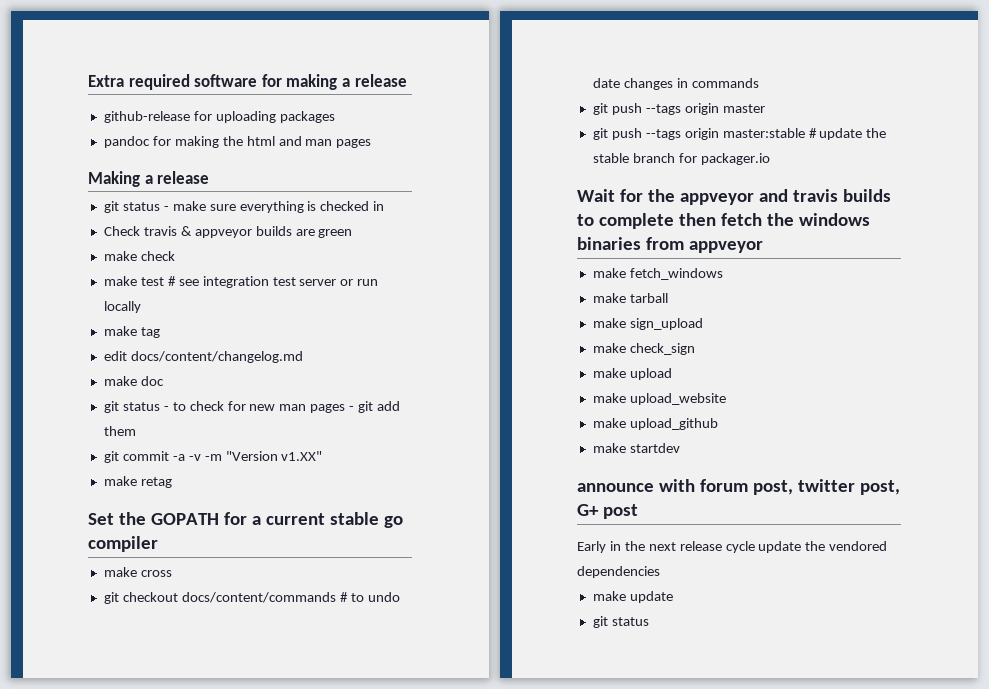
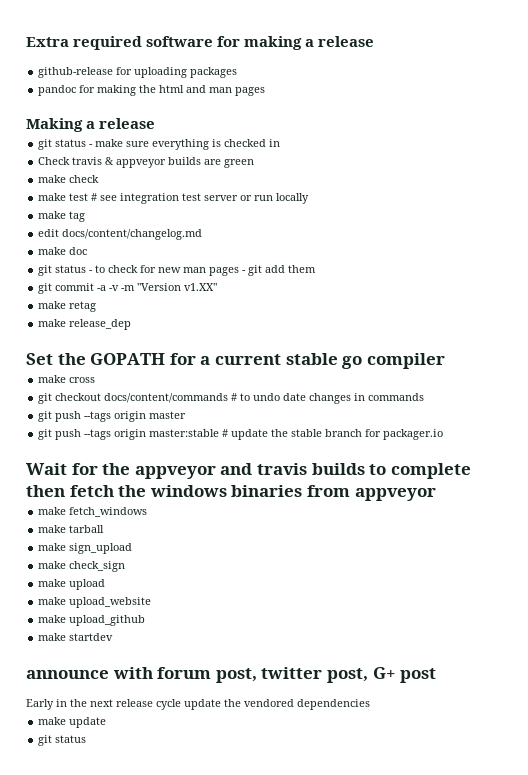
+ make release_dep

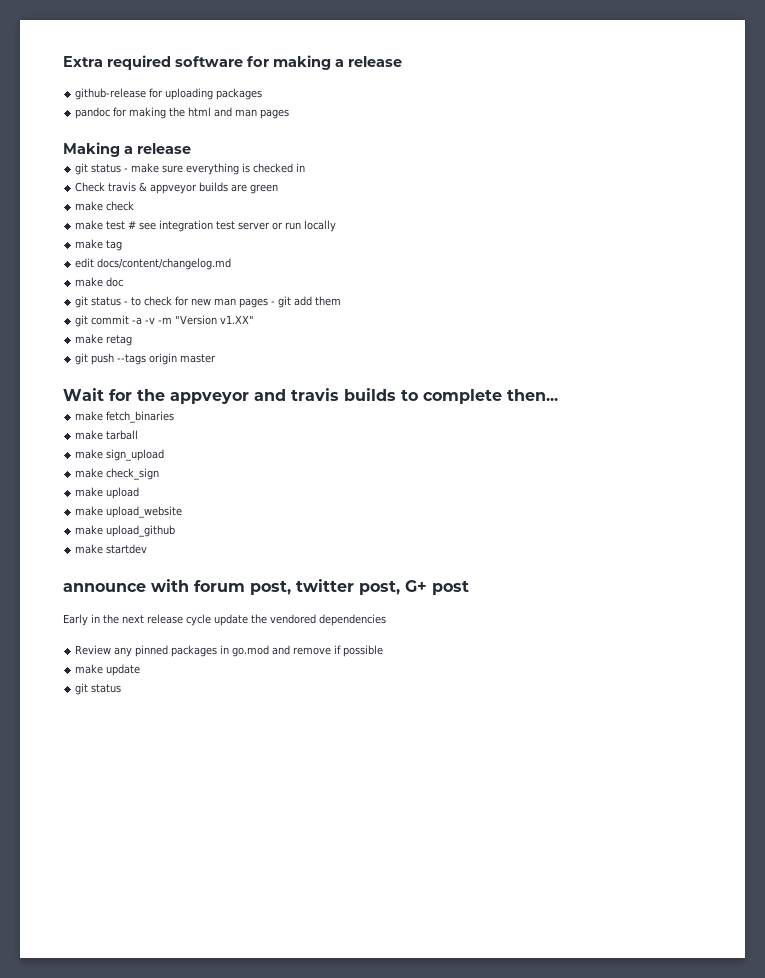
- make release_dep
- Set the GOPATH for a current stable go compiler
- make cross
- git checkout docs/content/commands # to undo date changes in commands
- git push --tags origin master:stable # update the stable branch for packager.io
- Wait for the appveyor and travis builds to complete then fetch the windows binaries from appveyor
- make fetch_windows
+ Wait for the appveyor and travis builds to complete then...
+ make fetch_binaries
+ Review any pinned packages in go.mod and remove if possible

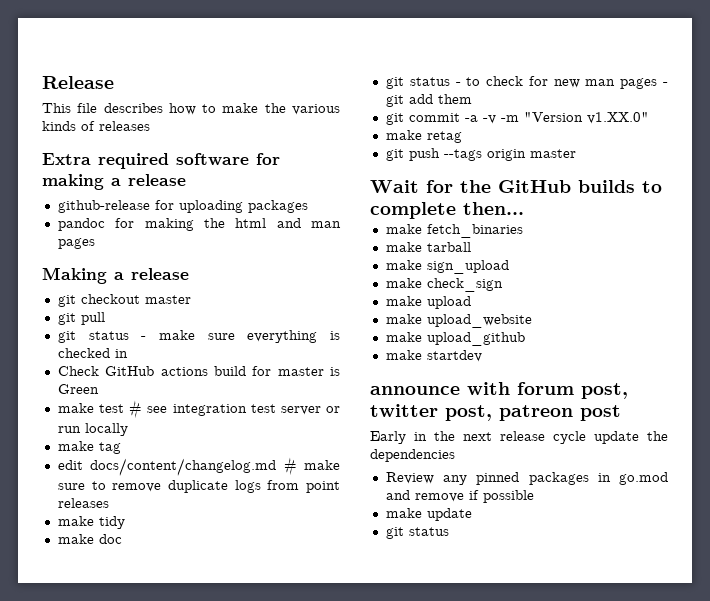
+ Release
+ This file describes how to make the various kinds of releases
+ git checkout master
+ git pull
- Check travis & appveyor builds are green
- make check
+ Check GitHub actions build for master is Green
- edit docs/content/changelog.md
+ edit docs/content/changelog.md # make sure to remove duplicate logs from point releases
+ make tidy
- git commit -a -v -m "Version v1.XX"
+ git commit -a -v -m "Version v1.XX.0"
- Wait for the appveyor and travis builds to complete then...
+ Wait for the GitHub builds to complete then...
- announce with forum post, twitter post, G+ post
+ announce with forum post, twitter post, patreon post
- Early in the next release cycle update the vendored dependencies
+ Early in the next release cycle update the dependencies

